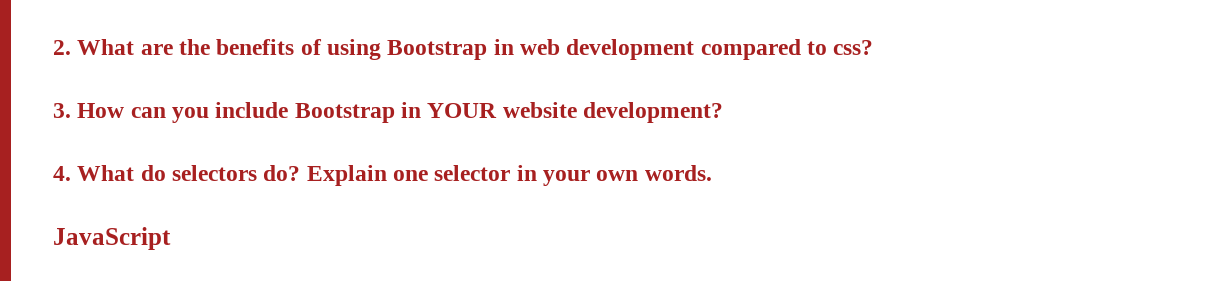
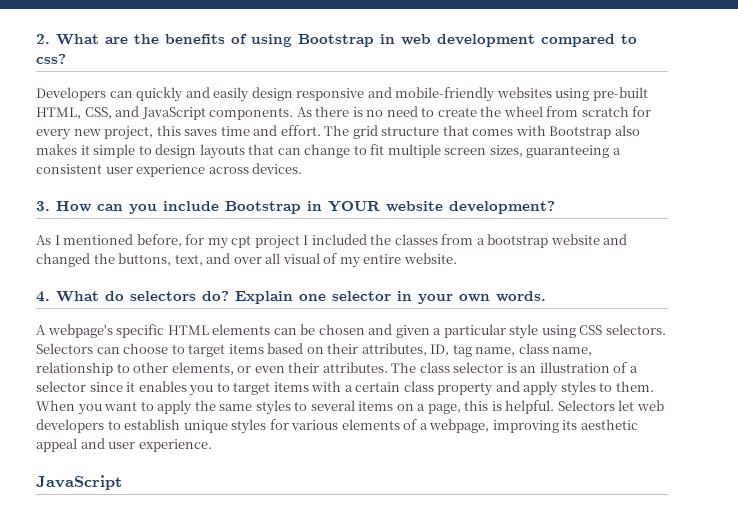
+ Developers can quickly and easily design responsive and mobile-friendly websites using pre-built HTML, CSS, and JavaScript components. As there is no need to create the wheel from scratch for every new project, this saves time and effort. The grid structure that comes with Bootstrap also makes it simple to design layouts that can change to fit multiple screen sizes, guaranteeing a consistent user experience across devices.
+ As I mentioned before, for my cpt project I included the classes from a bootstrap website and changed the buttons, text, and over all visual of my entire website.
+ A webpage's specific HTML elements can be chosen and given a particular style using CSS selectors. Selectors can choose to target items based on their attributes, ID, tag name, class name, relationship to other elements, or even their attributes. The class selector is an illustration of a selector since it enables you to target items with a certain class property and apply styles to them. When you want to apply the same styles to several items on a page, this is helpful. Selectors let web developers to establish unique styles for various elements of a webpage, improving its aesthetic appeal and user experience.

